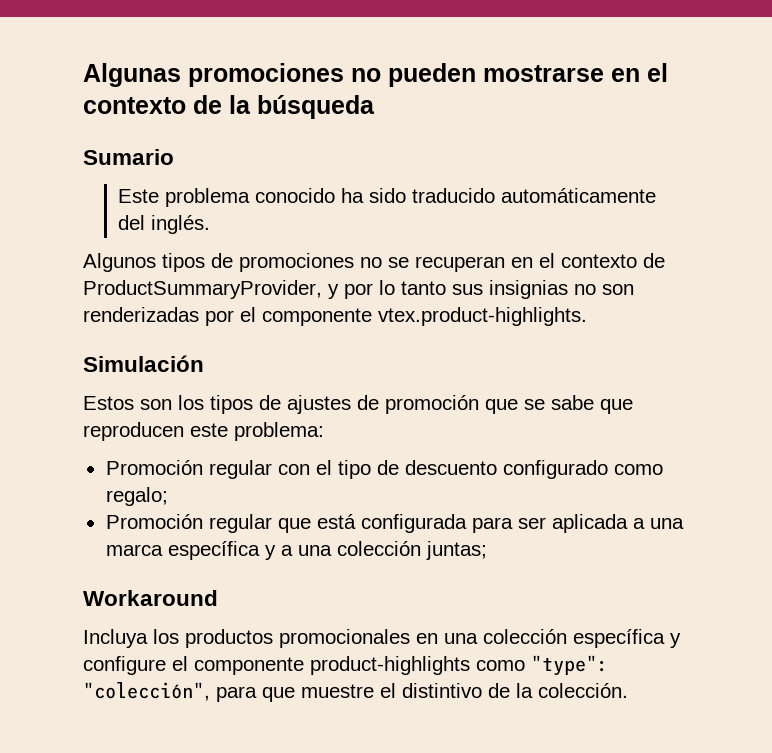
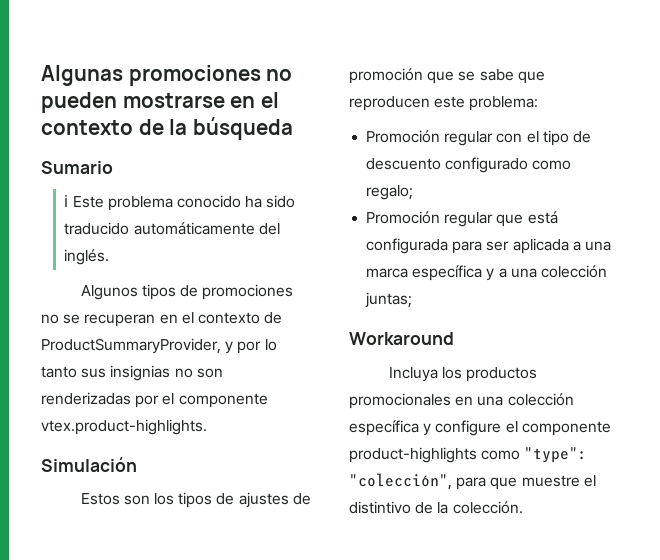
- Este problema conocido ha sido traducido automáticamente del inglés.
+ ℹ Este problema conocido ha sido traducido automáticamente del inglés.

